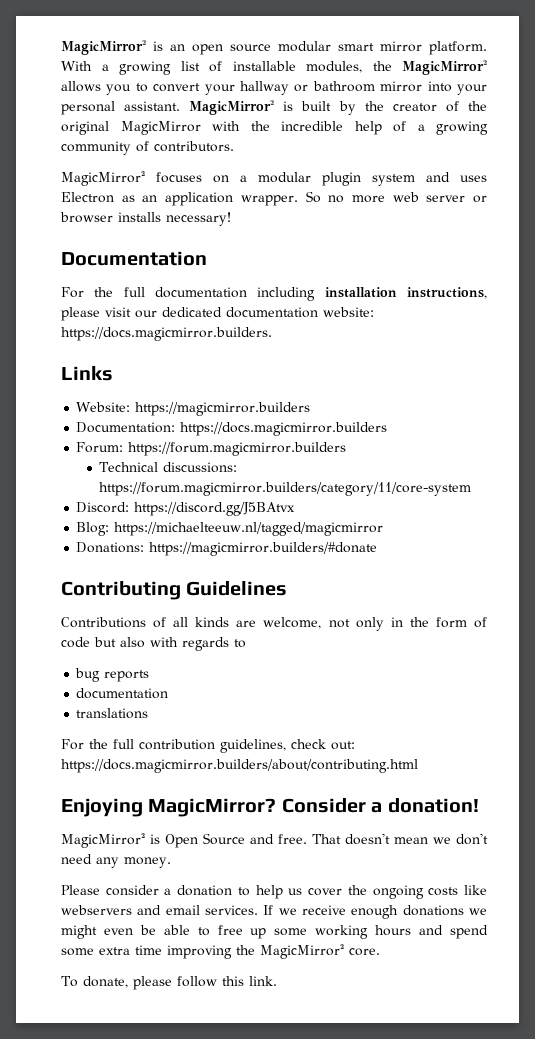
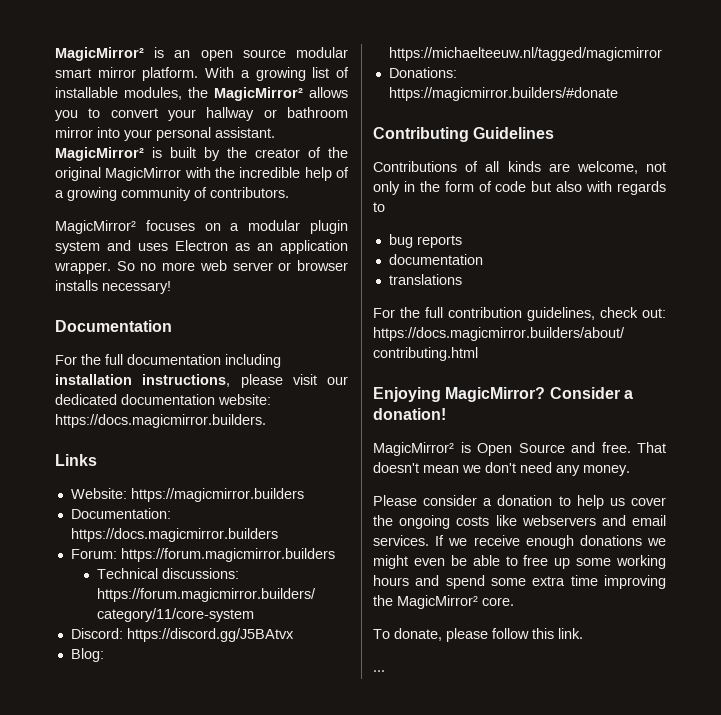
+ ...

